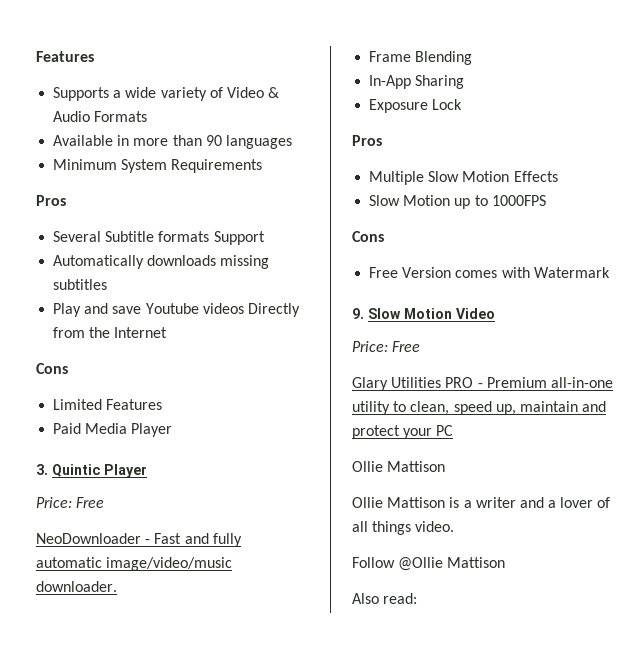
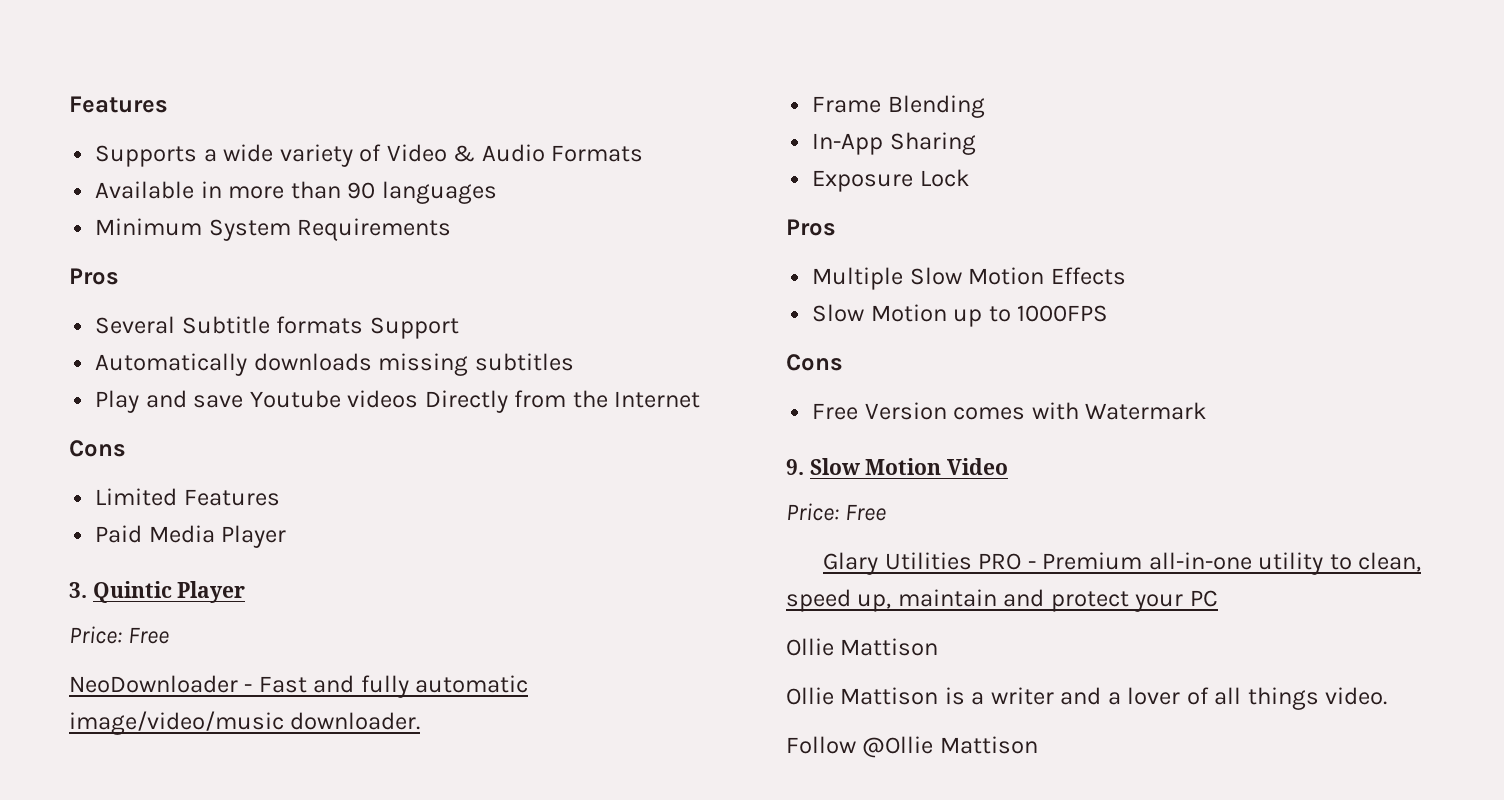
- Also read:

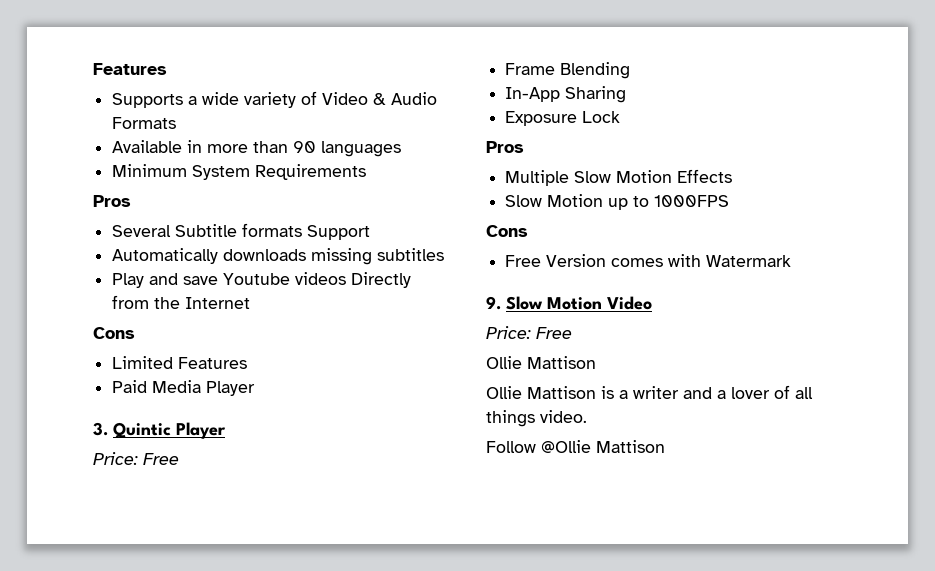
- NeoDownloader - Fast and fully automatic image/video/music downloader.
- Glary Utilities PRO - Premium all-in-one utility to clean, speed up, maintain and protect your PC

